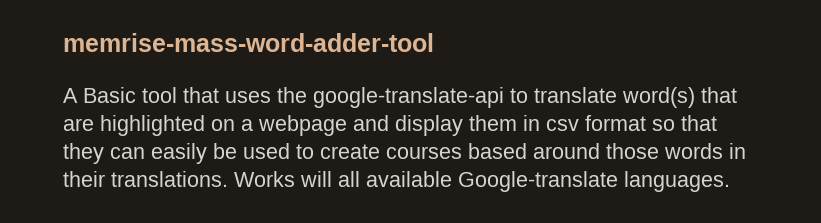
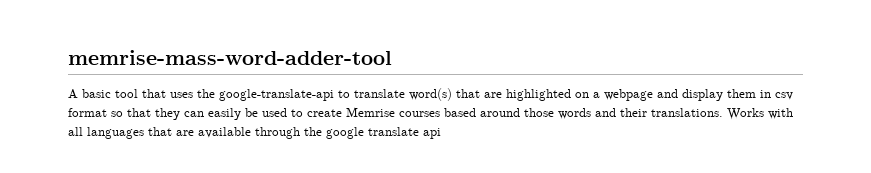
- A Basic tool that uses the google-translate-api to translate word(s) that are highlighted on a webpage and display them in csv format so that they can easily be used to create courses based around those words in their translations.
+ A basic tool that uses the google-translate-api to translate word(s) that are highlighted on a webpage and display them in csv format so that they can easily be used to create Memrise courses based around those words and their translations.
- Works will all available Google-translate languages.
+ Works with all languages that are available through the google translate api

